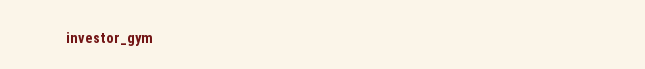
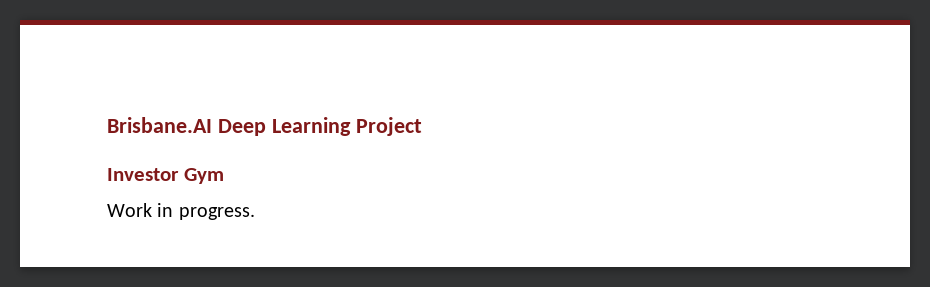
- investor_gym
+ Brisbane.AI Deep Learning Project
+ Investor Gym
+ Work in progress.

